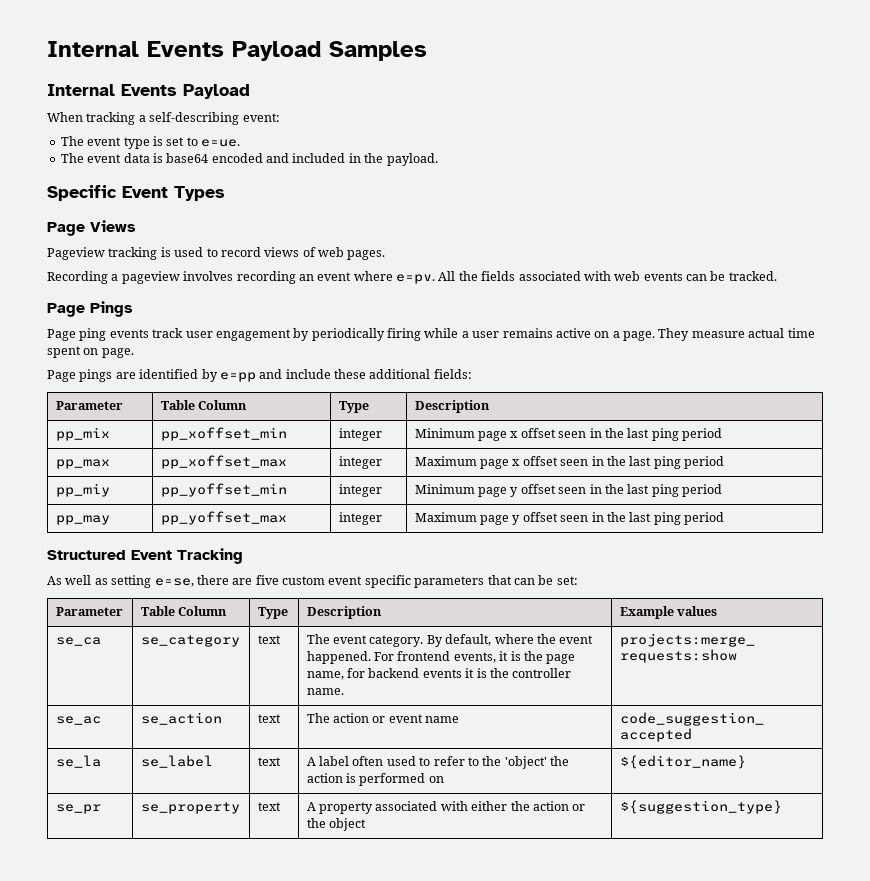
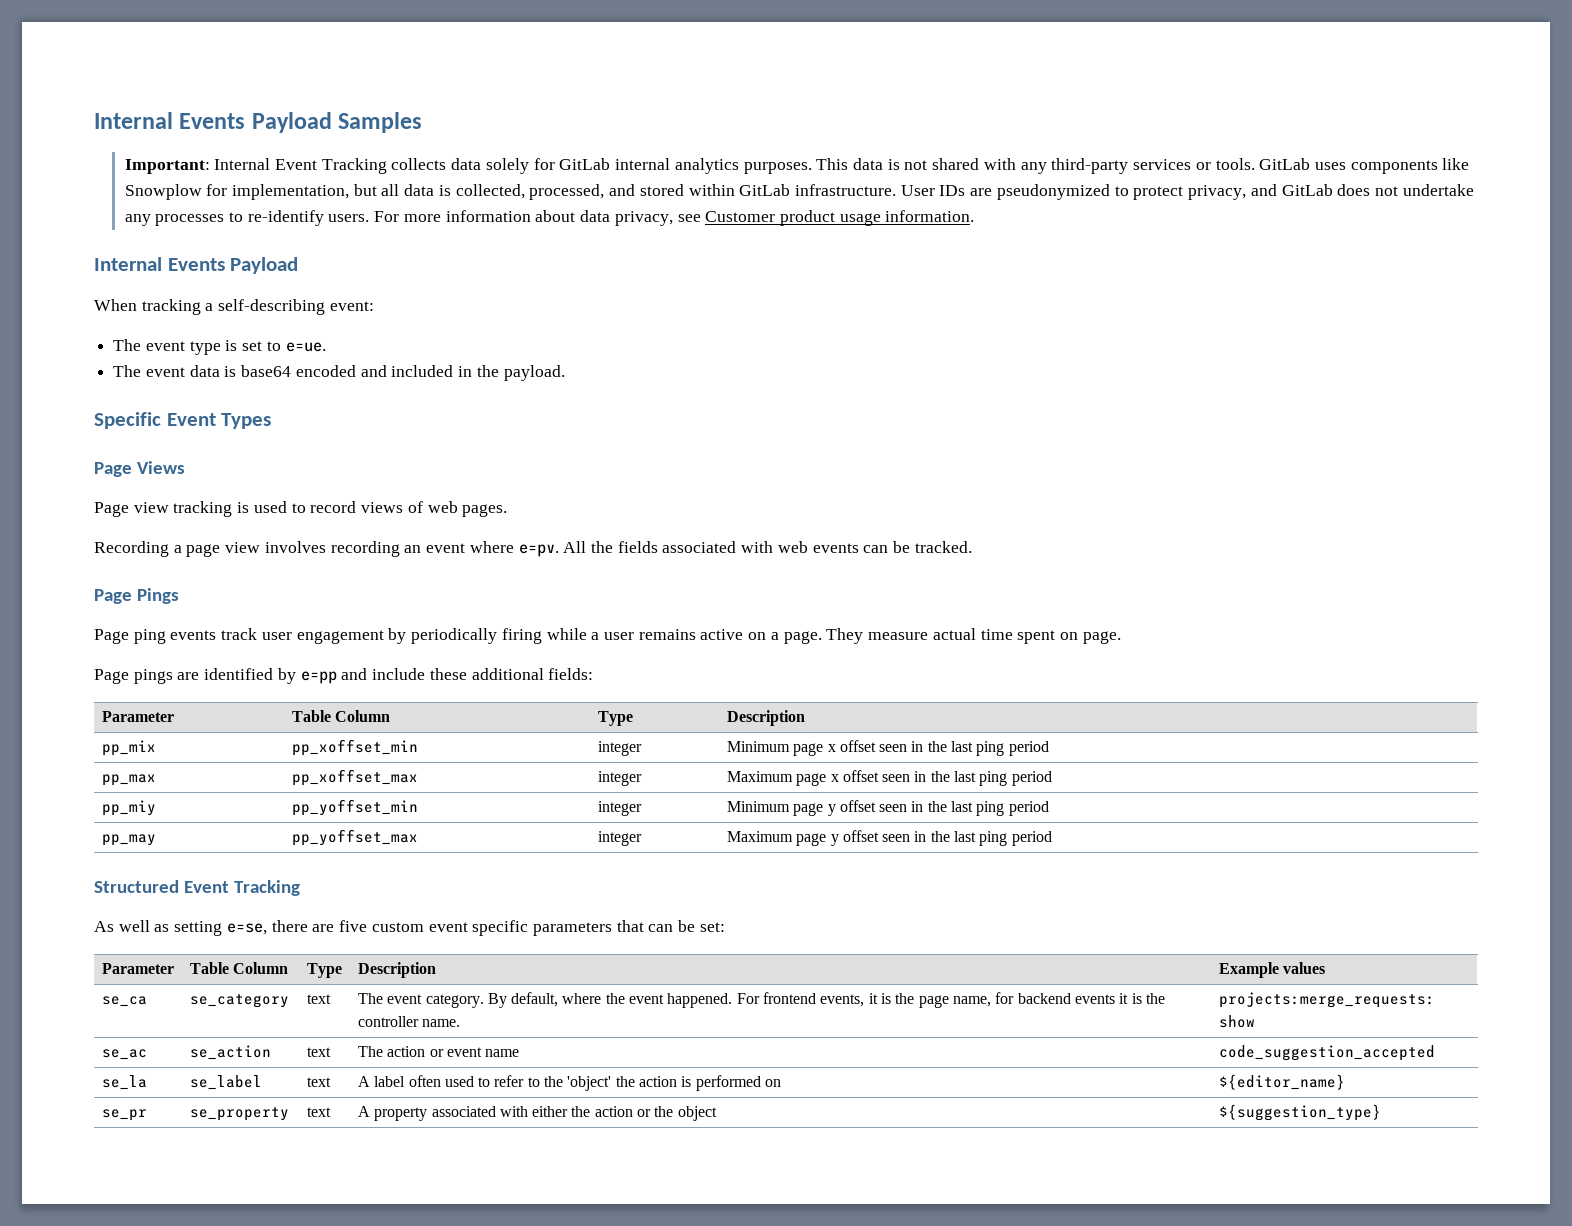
+ Important: Internal Event Tracking collects data solely for GitLab internal analytics purposes. This data is not shared with any third-party services or tools. GitLab uses components like Snowplow for implementation, but all data is collected, processed, and stored within GitLab infrastructure. User IDs are pseudonymized to protect privacy, and GitLab does not undertake any processes to re-identify users. For more information about data privacy, see Customer product usage information.
- Pageview tracking is used to record views of web pages.
+ Page view tracking is used to record views of web pages.
- Recording a pageview involves recording an event where e=pv.
+ Recording a page view involves recording an event where e=pv.

